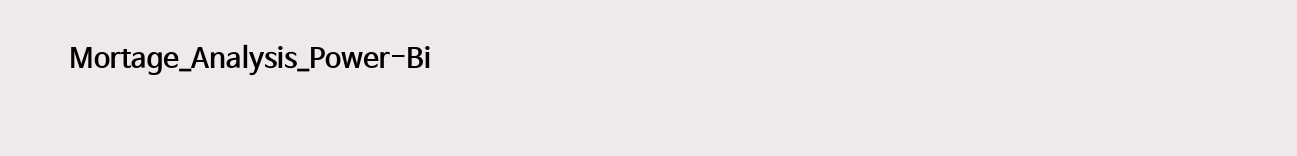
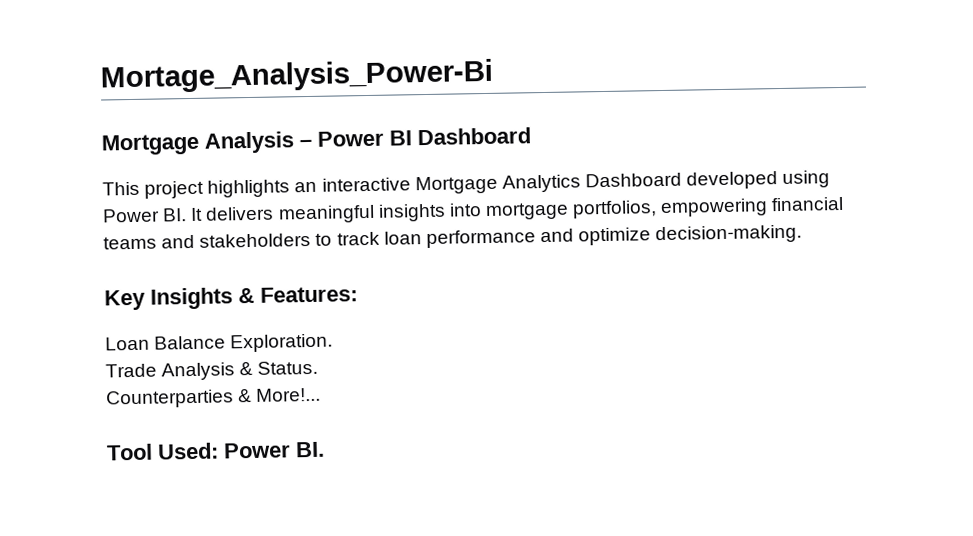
+ Mortgage Analysis – Power BI Dashboard
+ This project highlights an interactive Mortgage Analytics Dashboard developed using Power BI. It delivers meaningful insights into mortgage portfolios, empowering financial teams and stakeholders to track loan performance and optimize decision-making.
+ Key Insights & Features:
+ Loan Balance Exploration.
+ Trade Analysis & Status.
+ Counterparties & More!...
+ Tool Used: Power BI.

